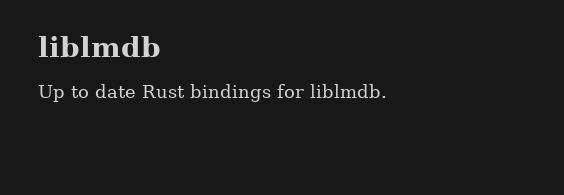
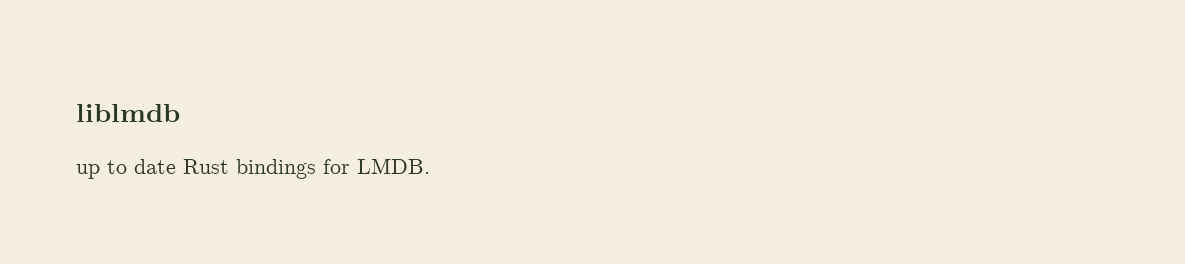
- Up to date Rust bindings for liblmdb.
+ up to date Rust bindings for LMDB.

